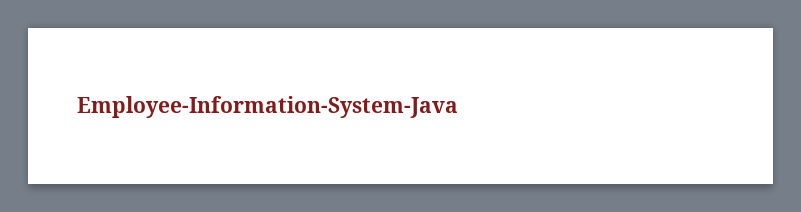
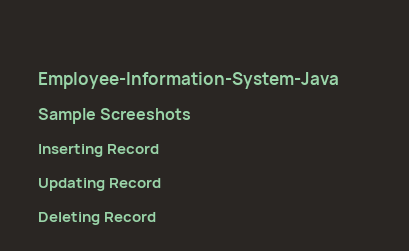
+ Sample Screeshots
+ Inserting Record
+ Updating Record
+ Deleting Record

